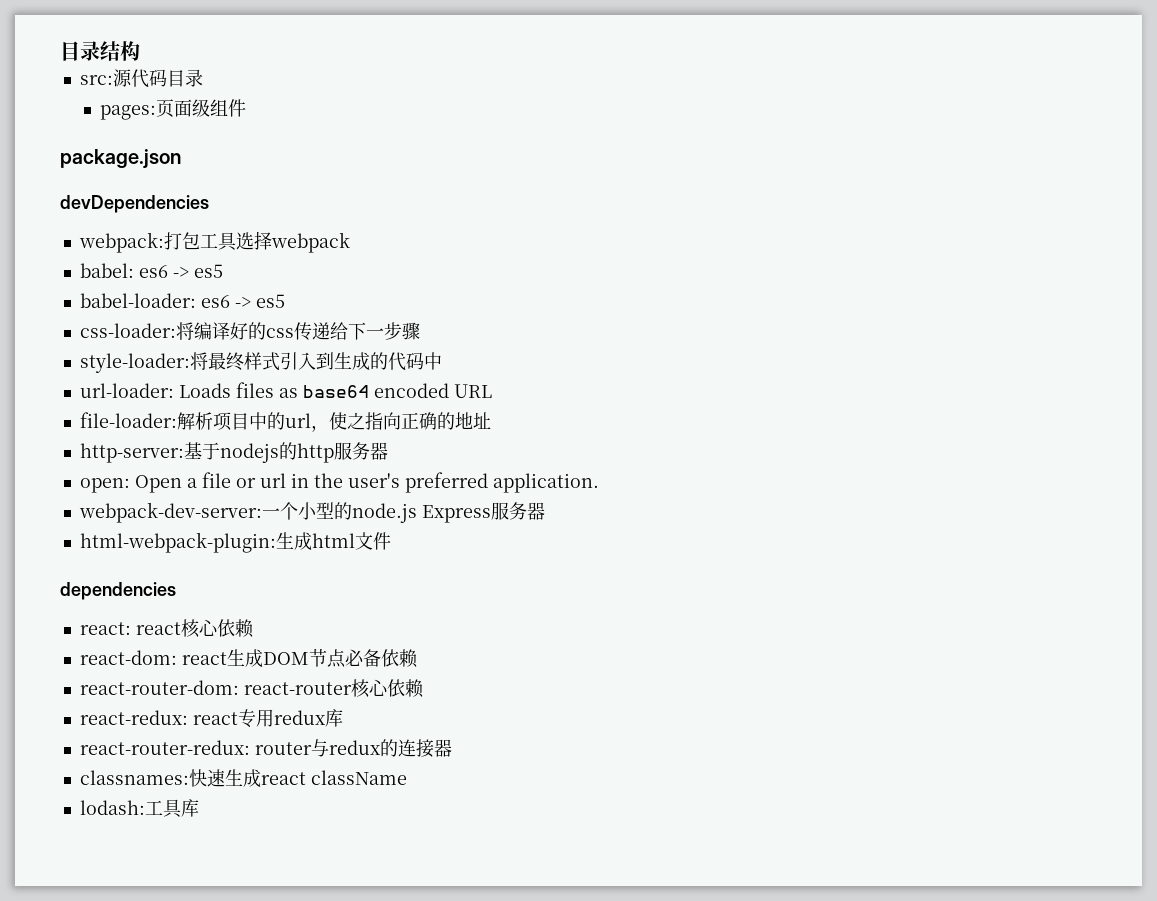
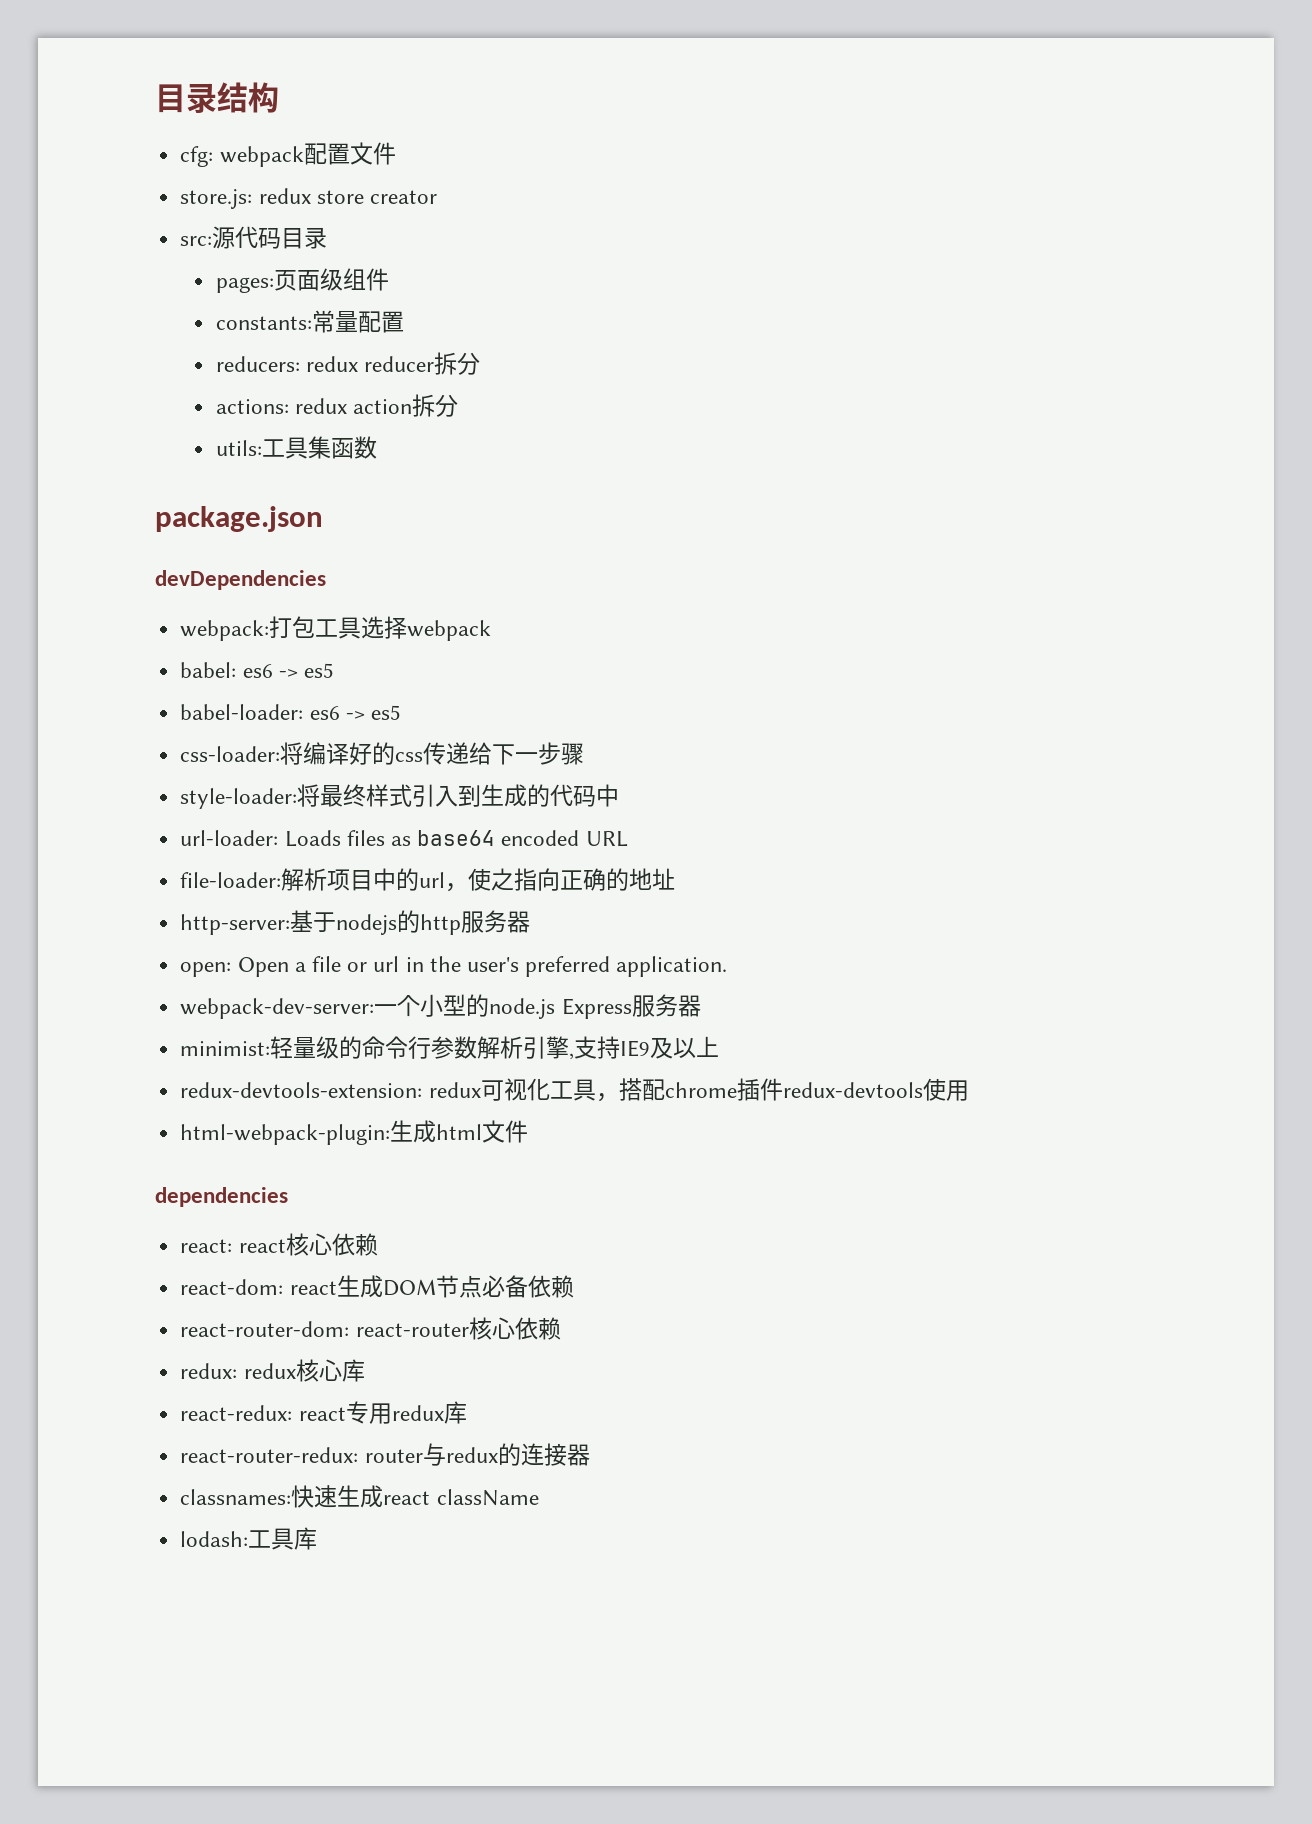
+ cfg: webpack配置文件
+ store.js: redux store creator
+ constants:常量配置
+ reducers: redux reducer拆分
+ actions: redux action拆分
+ utils:工具集函数
+ minimist:轻量级的命令行参数解析引擎,支持IE9及以上
+ redux-devtools-extension: redux可视化工具，搭配chrome插件redux-devtools使用
+ redux: redux核心库

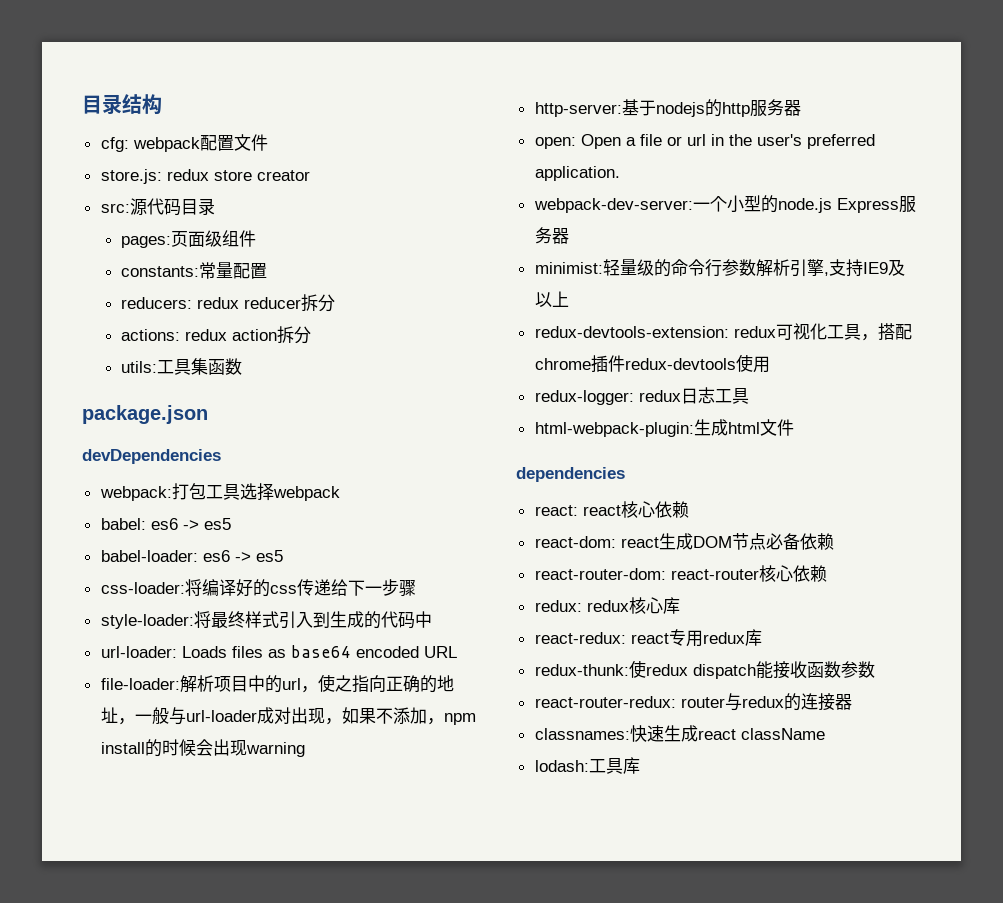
- file-loader:解析项目中的url，使之指向正确的地址
+ file-loader:解析项目中的url，使之指向正确的地址，一般与url-loader成对出现，如果不添加，npm install的时候会出现warning
+ redux-logger: redux日志工具
+ redux-thunk:使redux dispatch能接收函数参数

